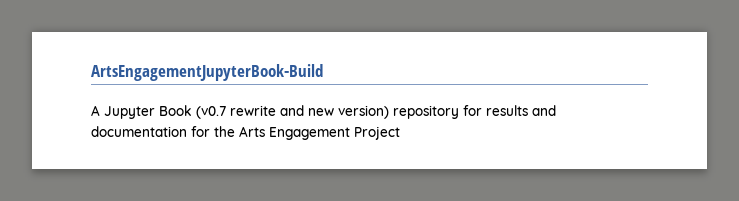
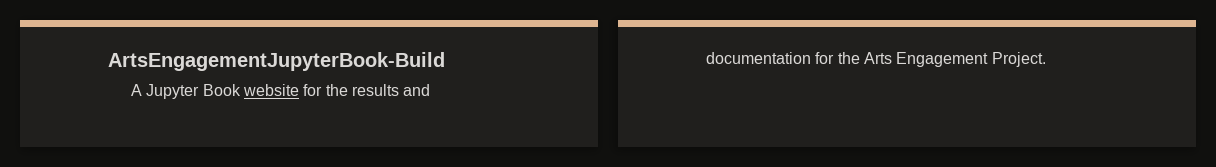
- A Jupyter Book (v0.7 rewrite and new version) repository for results and documentation for the Arts Engagement Project
+ A Jupyter Book website for the results and documentation for the Arts Engagement Project.

